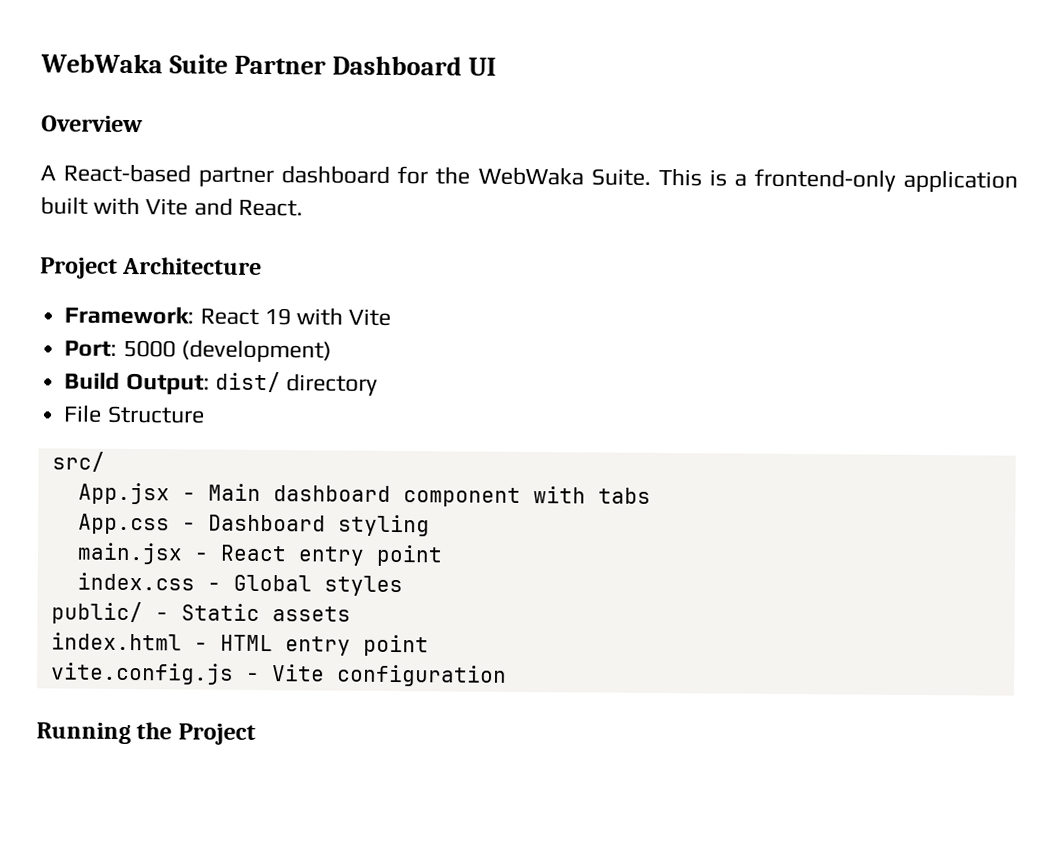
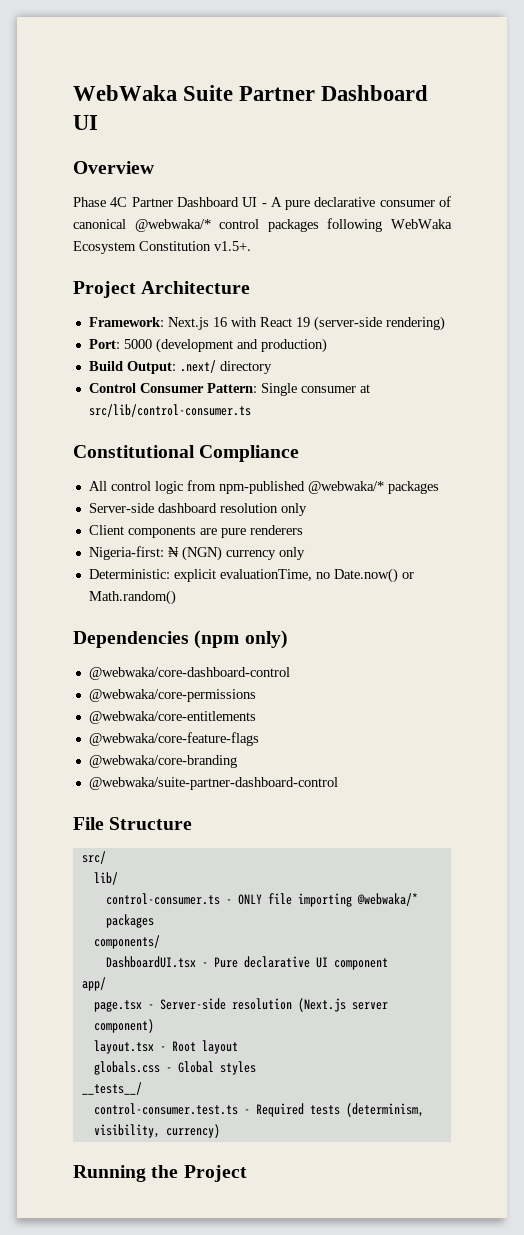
- A React-based partner dashboard for the WebWaka Suite. This is a frontend-only application built with Vite and React.
+ Phase 4C Partner Dashboard UI - A pure declarative consumer of canonical @webwaka/* control packages following WebWaka Ecosystem Constitution v1.5+.
  Project Architecture
- Framework: React 19 with Vite
+ Framework: Next.js 16 with React 19 (server-side rendering)
- Port: 5000 (development)
+ Port: 5000 (development and production)
- Build Output: dist/ directory
+ Build Output: .next/ directory
+ Control Consumer Pattern: Single consumer at src/lib/control-consumer.ts
+ Constitutional Compliance
+ All control logic from npm-published @webwaka/* packages
+ Server-side dashboard resolution only
+ Client components are pure renderers
+ Nigeria-first: ₦ (NGN) currency only
+ Deterministic: explicit evaluationTime, no Date.now() or Math.random()
+ Dependencies (npm only)
+ @webwaka/core-dashboard-control
+ @webwaka/core-permissions
+ @webwaka/core-entitlements
+ @webwaka/core-feature-flags
+ @webwaka/core-branding
+ @webwaka/suite-partner-dashboard-control
  File Structure
  src/
- App.jsx - Main dashboard component with tabs
- App.css - Dashboard styling
- main.jsx - React entry point
- index.css - Global styles
- public/ - Static assets
- index.html - HTML entry point
- vite.config.js - Vite configuration
+ lib/
+ control-consumer.ts - ONLY file importing @webwaka/* packages
+ components/
+ DashboardUI.tsx - Pure declarative UI component
+ app/
+ page.tsx - Server-side resolution (Next.js server component)
+ layout.tsx - Root layout
+ globals.css - Global styles
+ __tests__/
+ control-consumer.test.ts - Required tests (determinism, visibility, currency)

